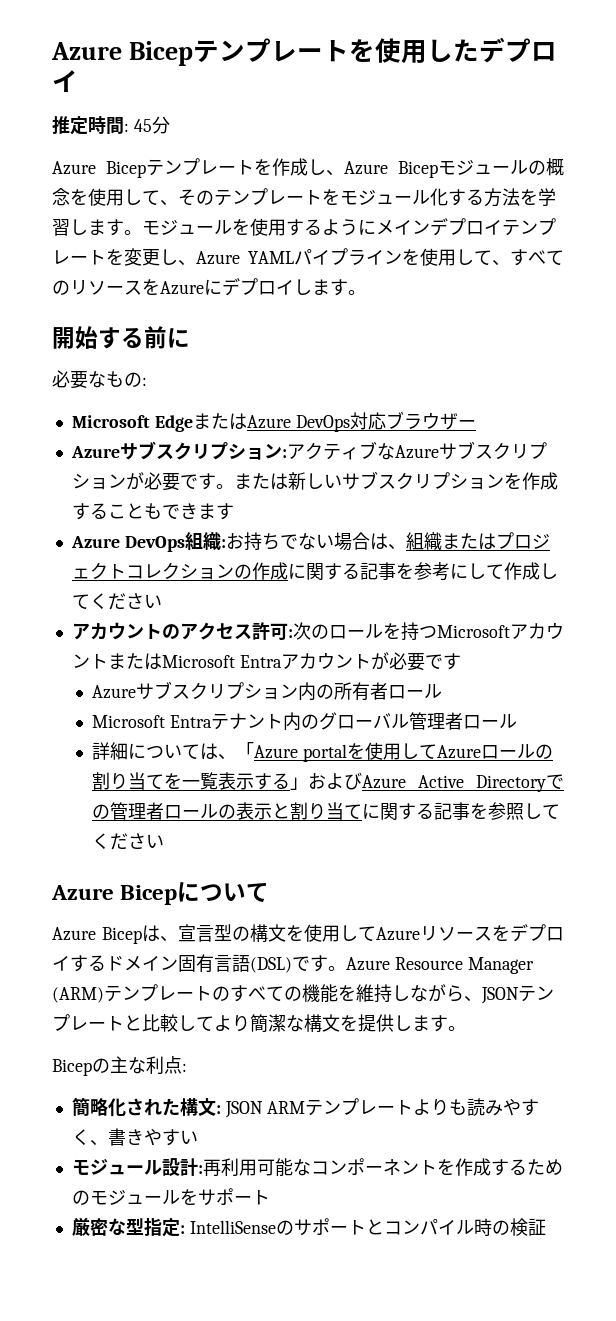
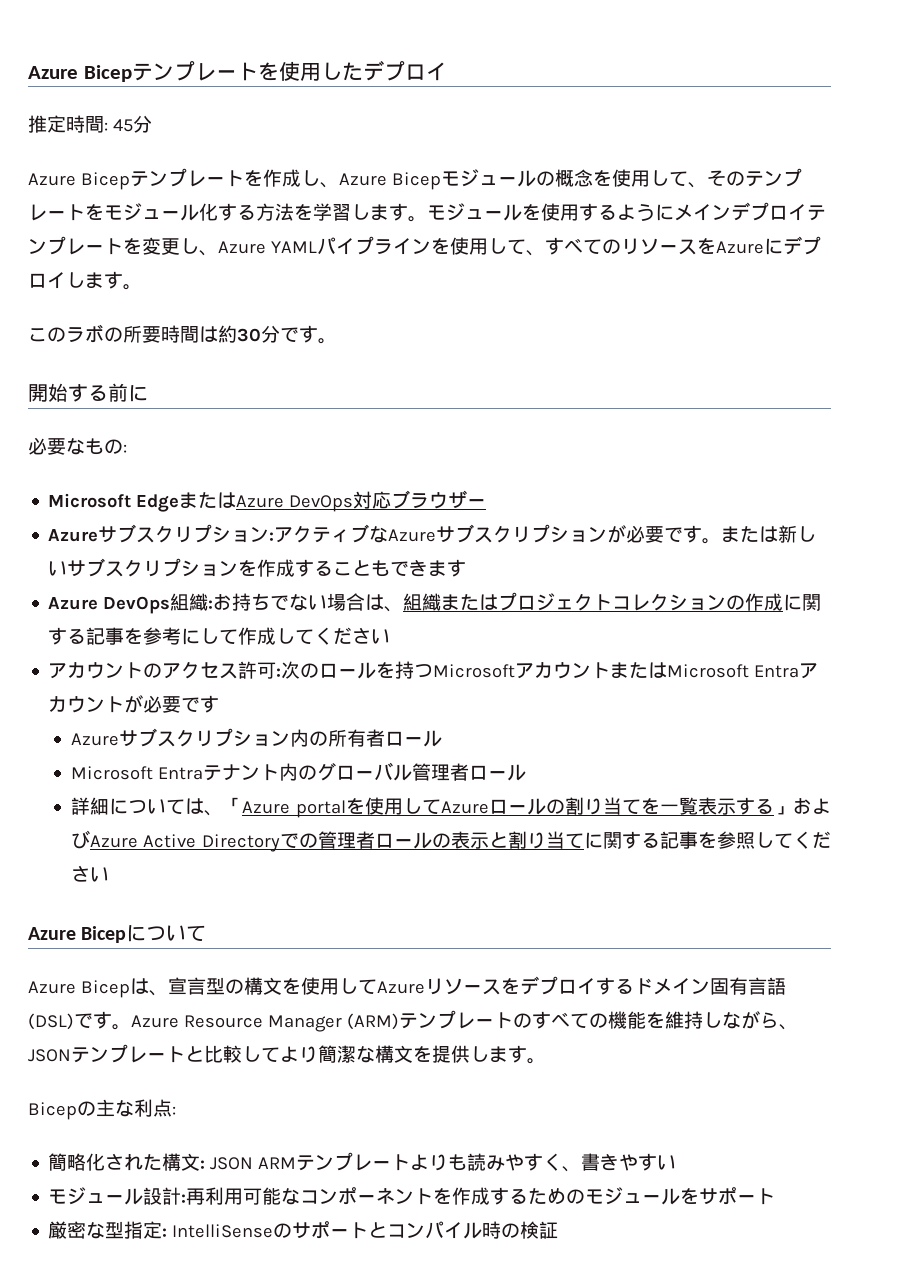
+ このラボの所要時間は約30分です。

